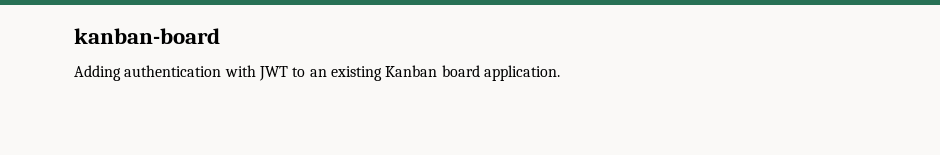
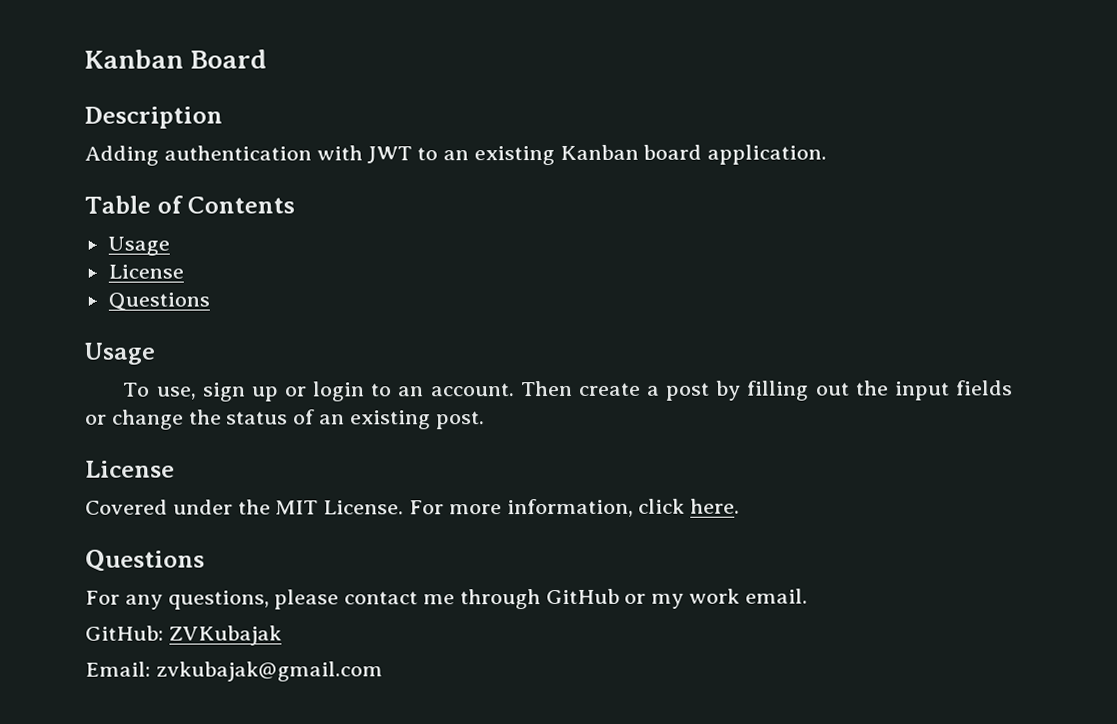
- kanban-board
+ Kanban Board
+ Description
+ Table of Contents
+ Usage
+ License
+ Questions
+ Usage
+ To use, sign up or login to an account. Then create a post by filling out the input fields or change the status of an existing post.
+ License
+ Covered under the MIT License. For more information, click here.
+ Questions
+ For any questions, please contact me through GitHub or my work email.
+ GitHub: ZVKubajak
+ Email: zvkubajak@gmail.com

